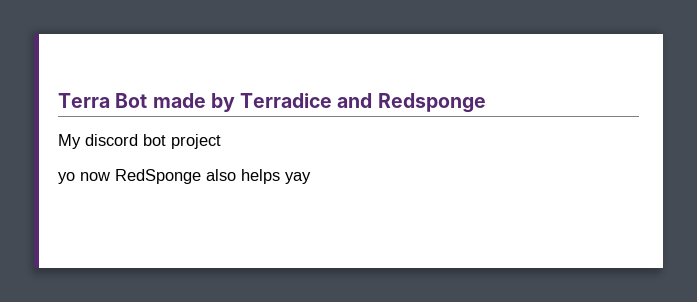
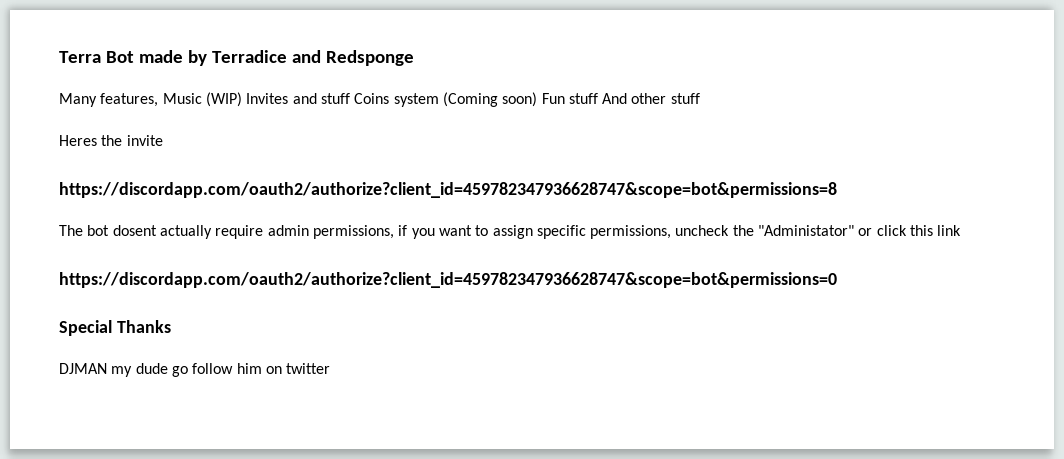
- My discord bot project
- yo now RedSponge also helps yay
+ Many features, Music (WIP) Invites and stuff Coins system (Coming soon) Fun stuff And other stuff
+ Heres the invite
+ https://discordapp.com/oauth2/authorize?client_id=459782347936628747&scope=bot&permissions=8
+ The bot dosent actually require admin permissions, if you want to assign specific permissions, uncheck the "Administator" or click this link
+ https://discordapp.com/oauth2/authorize?client_id=459782347936628747&scope=bot&permissions=0
+ Special Thanks
+ DJMAN my dude go follow him on twitter

